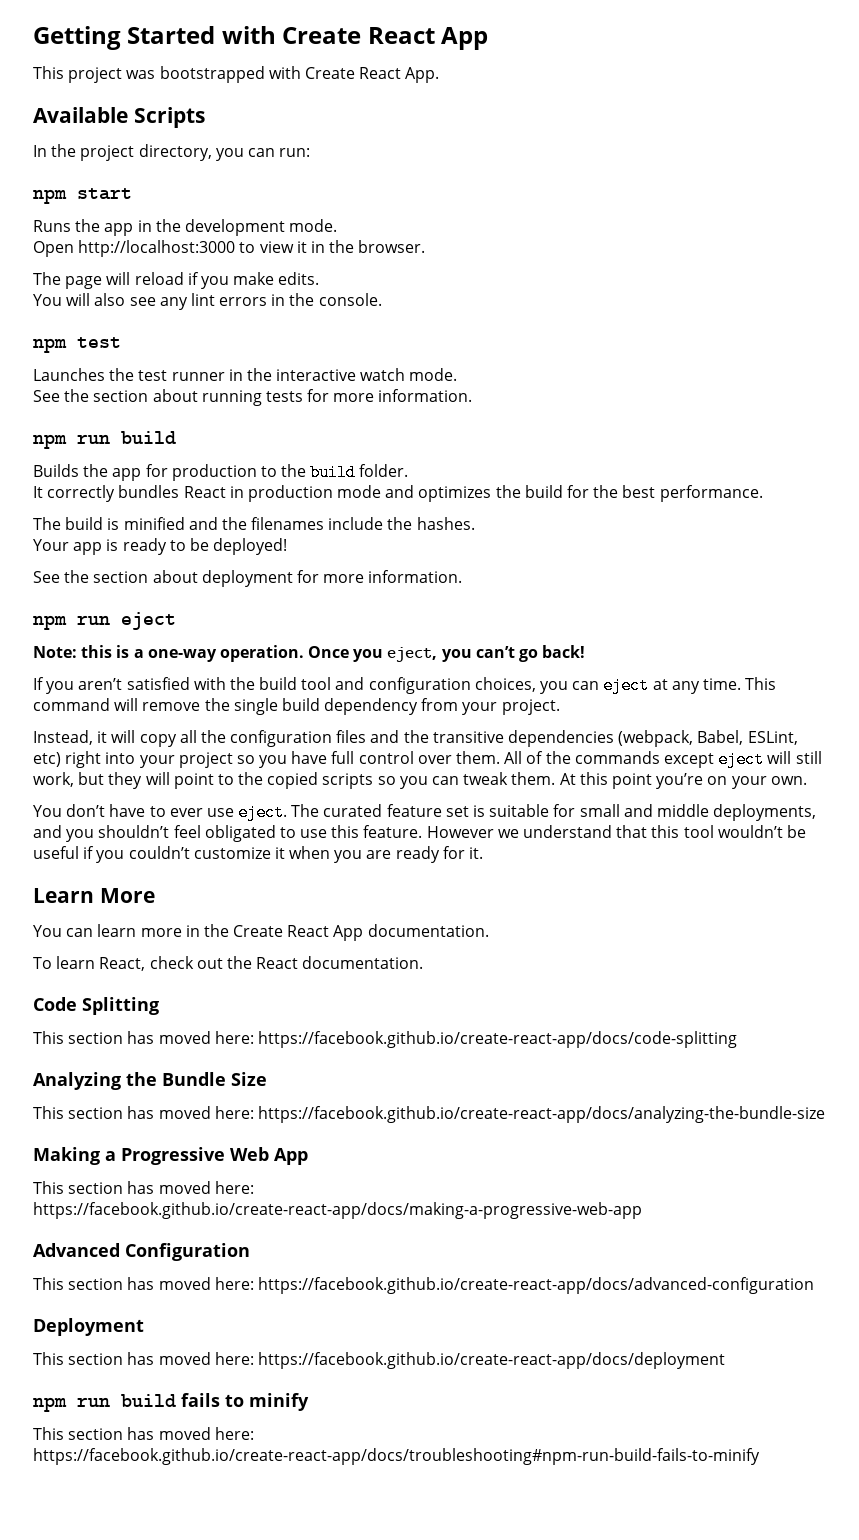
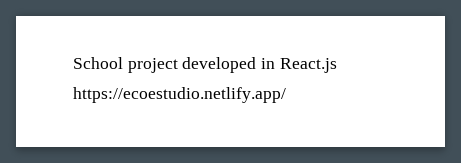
- Getting Started with Create React App
- This project was bootstrapped with Create React App.
- Available Scripts
- In the project directory, you can run:
- npm start
- Runs the app in the development mode.
- Open http://localhost:3000 to view it in the browser.
- The page will reload if you make edits.
- You will also see any lint errors in the console.
- npm test
- Launches the test runner in the interactive watch mode.
- See the section about running tests for more information.
- npm run build
- Builds the app for production to the build folder.
- It correctly bundles React in production mode and optimizes the build for the best performance.
- The build is minified and the filenames include the hashes.
- Your app is ready to be deployed!
- See the section about deployment for more information.
- npm run eject
- Note: this is a one-way operation. Once you eject, you can’t go back!
- If you aren’t satisfied with the build tool and configuration choices, you can eject at any time. This command will remove the single build dependency from your project.
- Instead, it will copy all the configuration files and the transitive dependencies (webpack, Babel, ESLint, etc) right into your project so you have full control over them. All of the commands except eject will still work, but they will point to the copied scripts so you can tweak them. At this point you’re on your own.
- You don’t have to ever use eject. The curated feature set is suitable for small and middle deployments, and you shouldn’t feel obligated to use this feature. However we understand that this tool wouldn’t be useful if you couldn’t customize it when you are ready for it.
- Learn More
- You can learn more in the Create React App documentation.
- To learn React, check out the React documentation.
- Code Splitting
- This section has moved here: https://facebook.github.io/create-react-app/docs/code-splitting
- Analyzing the Bundle Size
- This section has moved here: https://facebook.github.io/create-react-app/docs/analyzing-the-bundle-size
- Making a Progressive Web App
- This section has moved here: https://facebook.github.io/create-react-app/docs/making-a-progressive-web-app
- Advanced Configuration
- This section has moved here: https://facebook.github.io/create-react-app/docs/advanced-configuration
- Deployment
- This section has moved here: https://facebook.github.io/create-react-app/docs/deployment
- npm run build fails to minify
- This section has moved here: https://facebook.github.io/create-react-app/docs/troubleshooting#npm-run-build-fails-to-minify
+ School project developed in React.js
+ https://ecoestudio.netlify.app/

